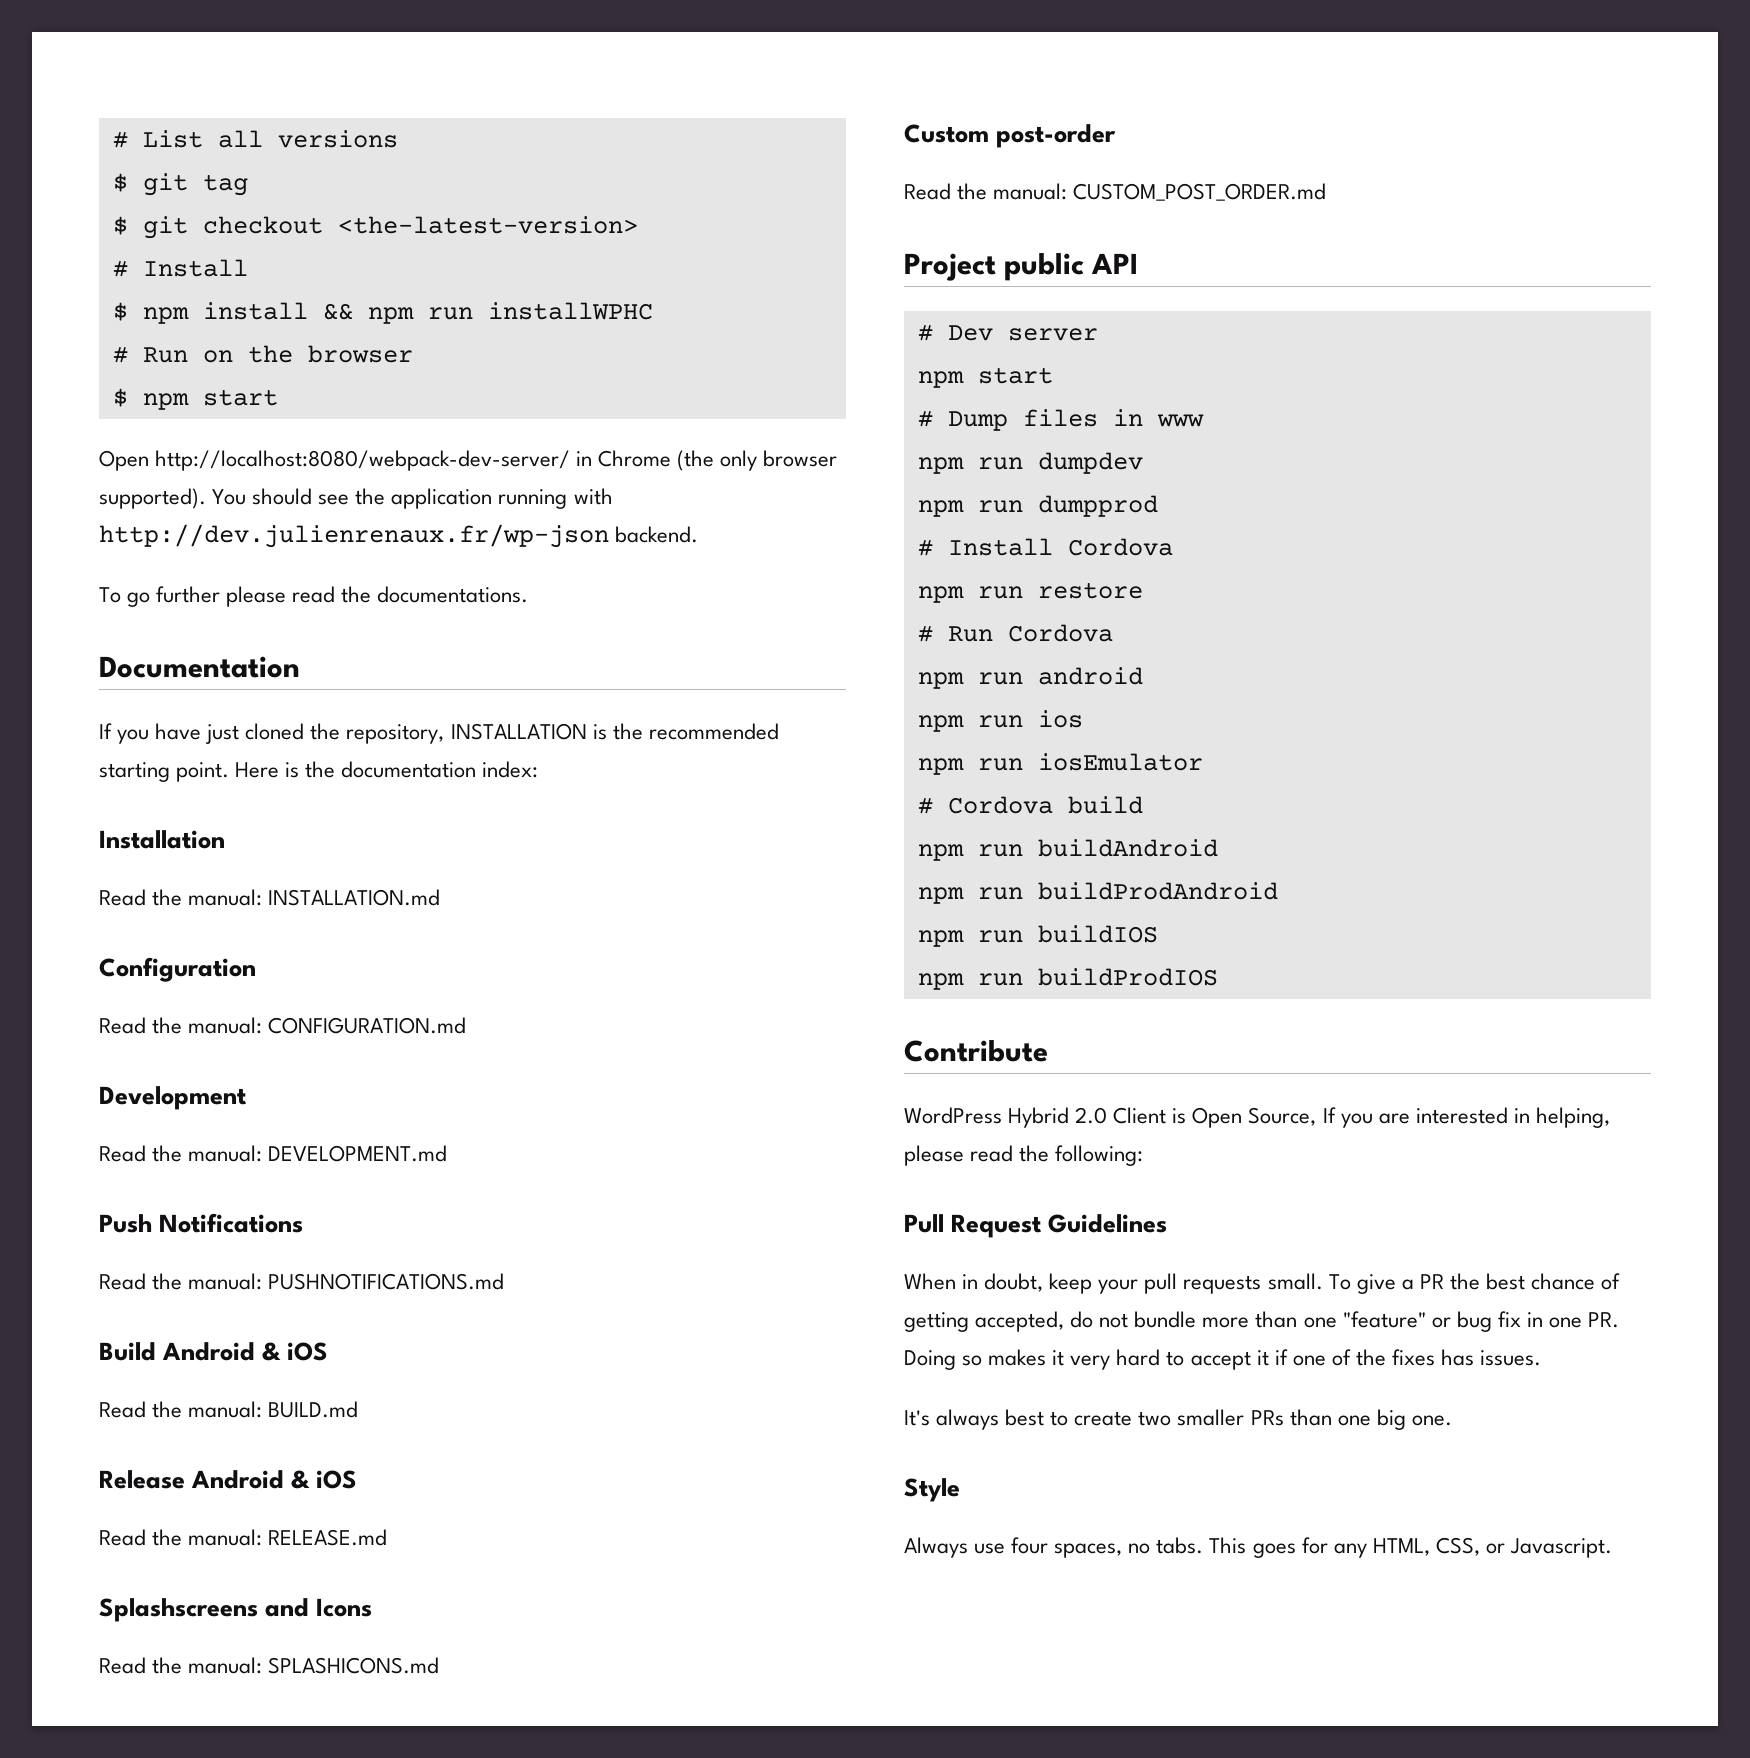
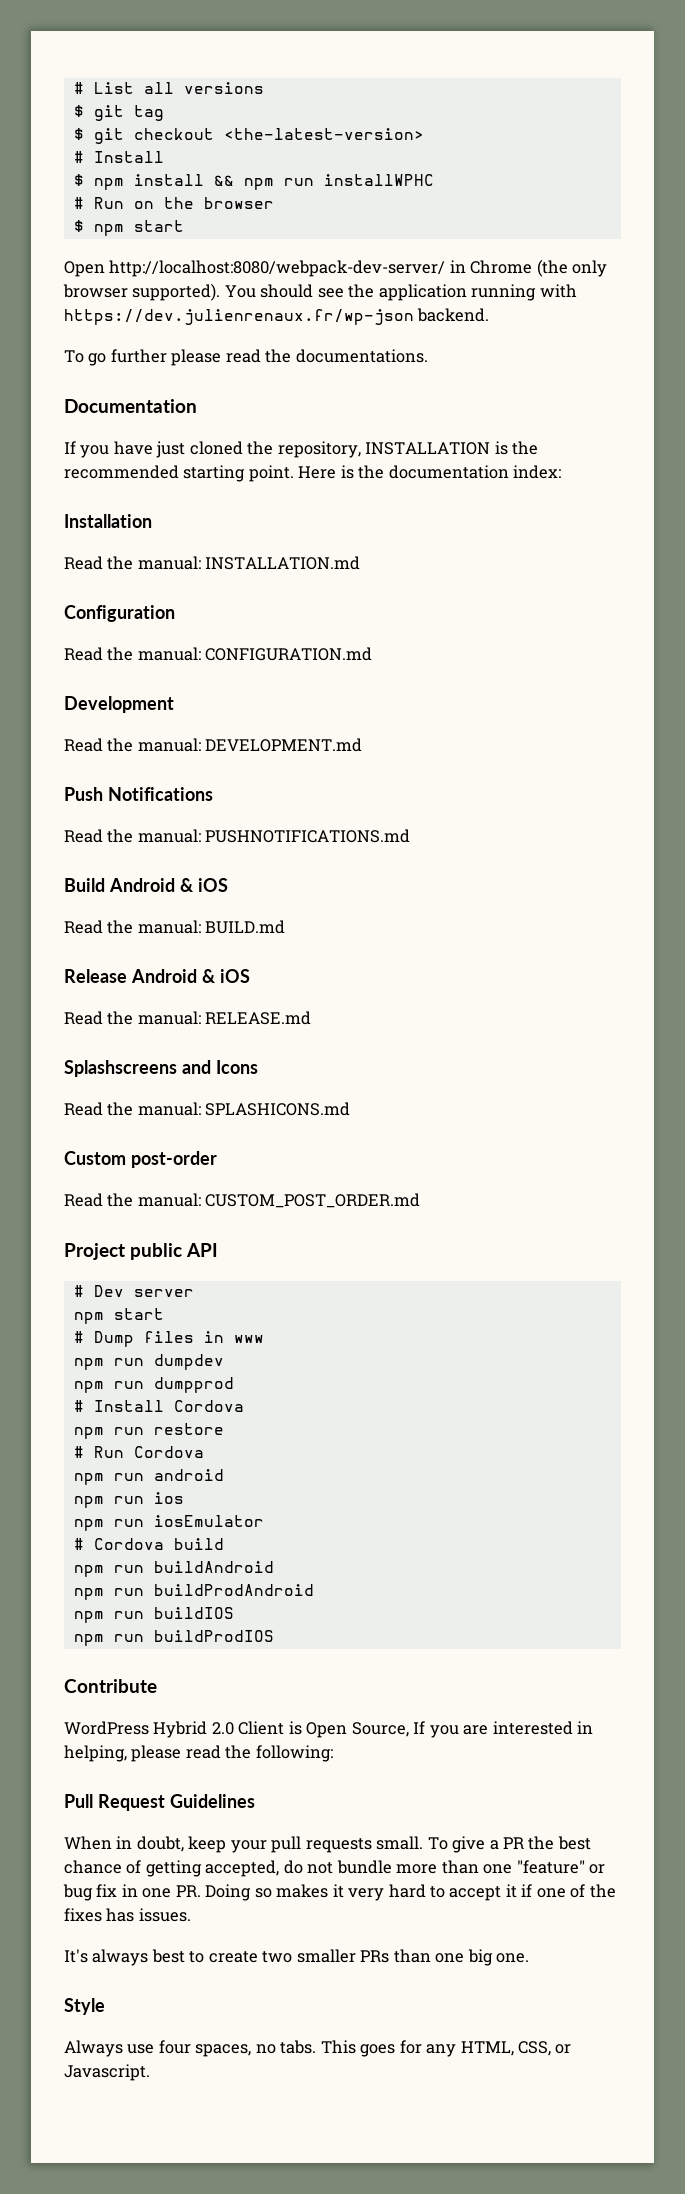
- You should see the application running with http://dev.julienrenaux.fr/wp-json backend.
+ You should see the application running with https://dev.julienrenaux.fr/wp-json backend.

